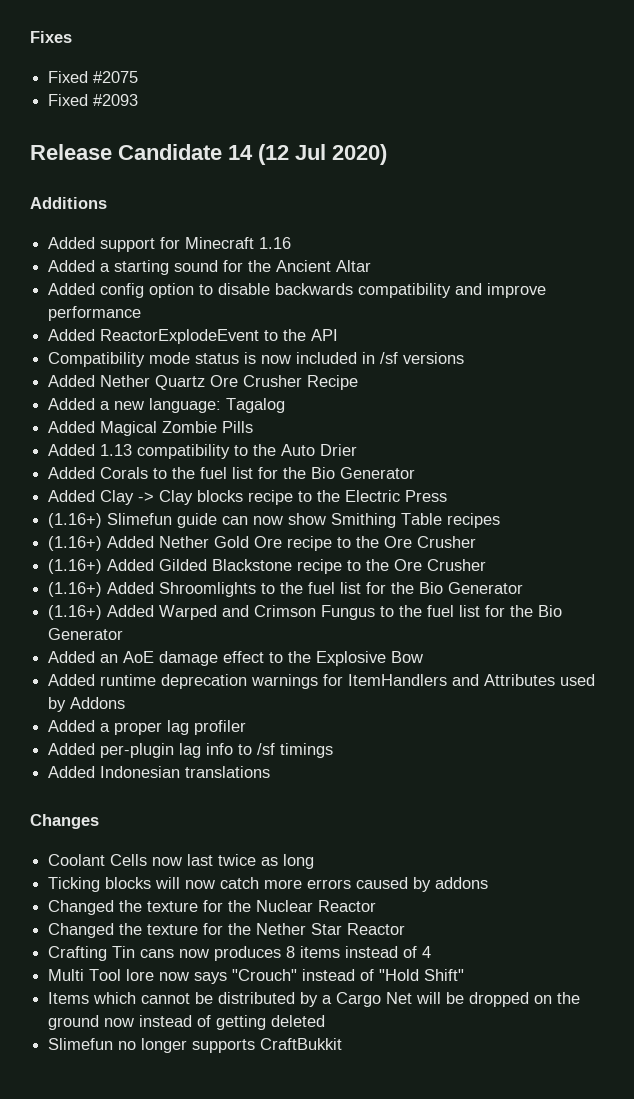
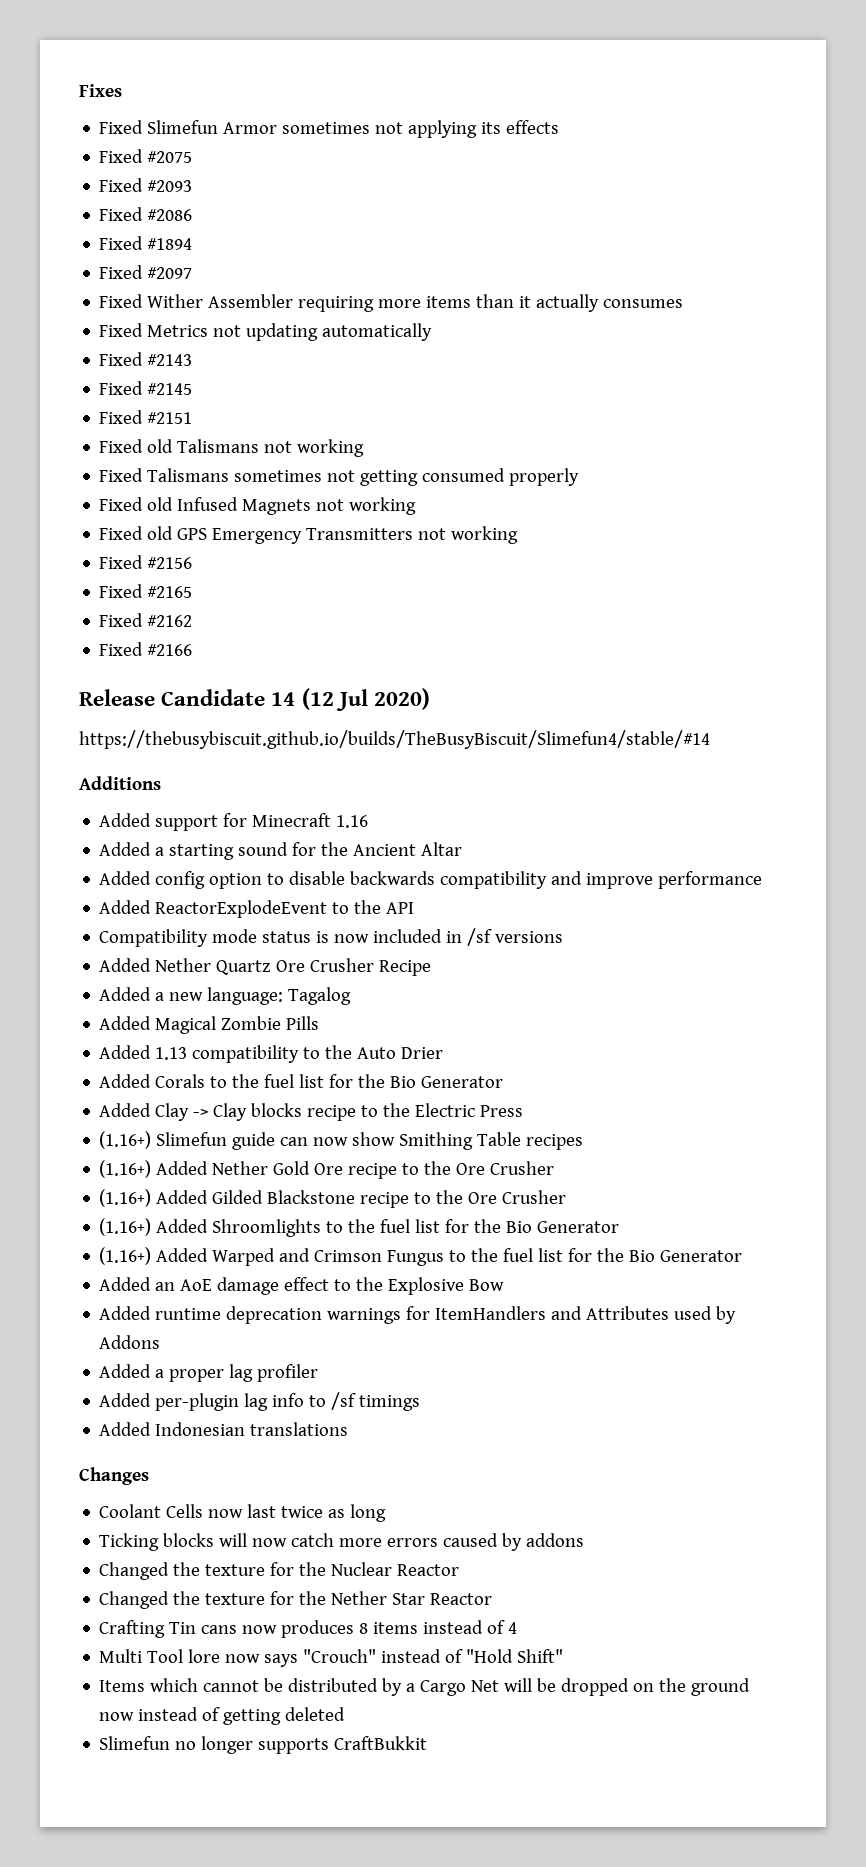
+ Fixed Slimefun Armor sometimes not applying its effects
  Fixed #2075
  Fixed #2093
+ Fixed #2086
+ Fixed #1894
+ Fixed #2097
+ Fixed Wither Assembler requiring more items than it actually consumes
+ Fixed Metrics not updating automatically
+ Fixed #2143
+ Fixed #2145
+ Fixed #2151
+ Fixed old Talismans not working
+ Fixed Talismans sometimes not getting consumed properly
+ Fixed old Infused Magnets not working
+ Fixed old GPS Emergency Transmitters not working
+ Fixed #2156
+ Fixed #2165
+ Fixed #2162
+ Fixed #2166
+ https://thebusybiscuit.github.io/builds/TheBusyBiscuit/Slimefun4/stable/#14

